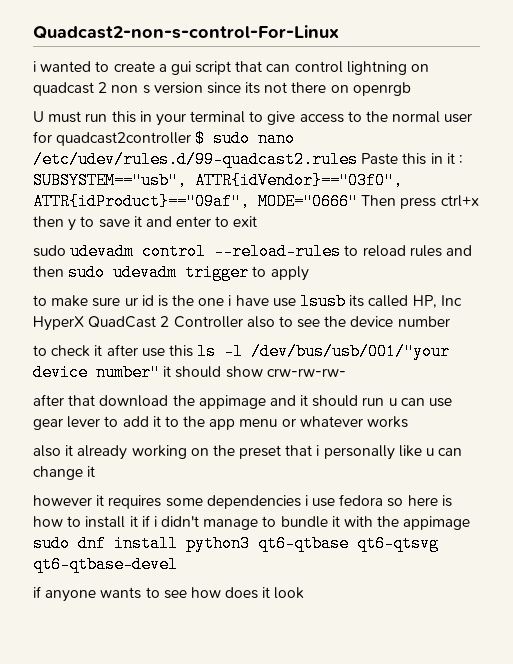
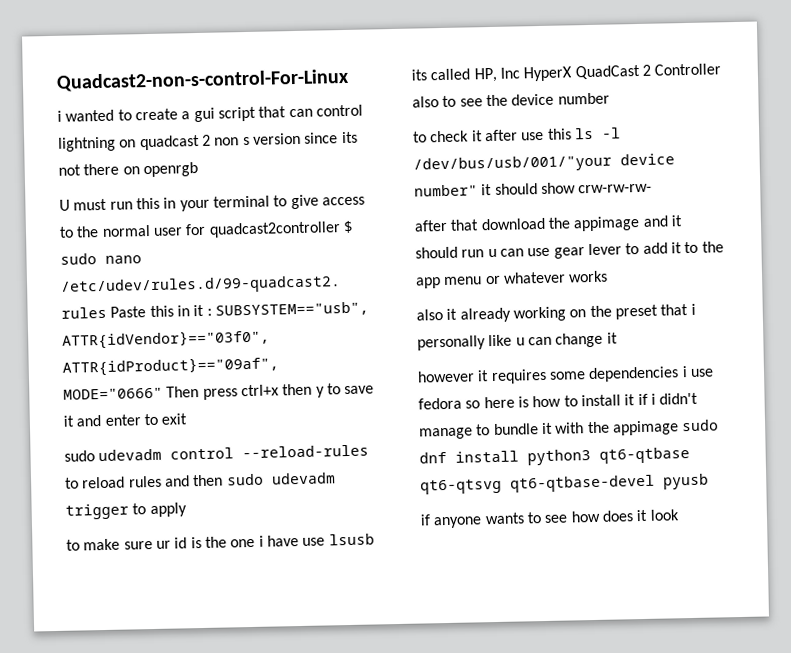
- however it requires some dependencies i use fedora so here is how to install it if i didn't manage to bundle it with the appimage sudo dnf install python3 qt6-qtbase qt6-qtsvg qt6-qtbase-devel
+ however it requires some dependencies i use fedora so here is how to install it if i didn't manage to bundle it with the appimage sudo dnf install python3 qt6-qtbase qt6-qtsvg qt6-qtbase-devel pyusb

